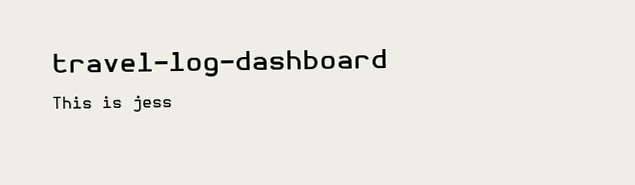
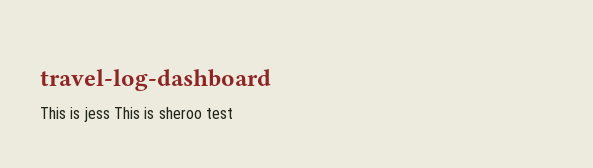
- This is jess
+ This is jess This is sheroo test

